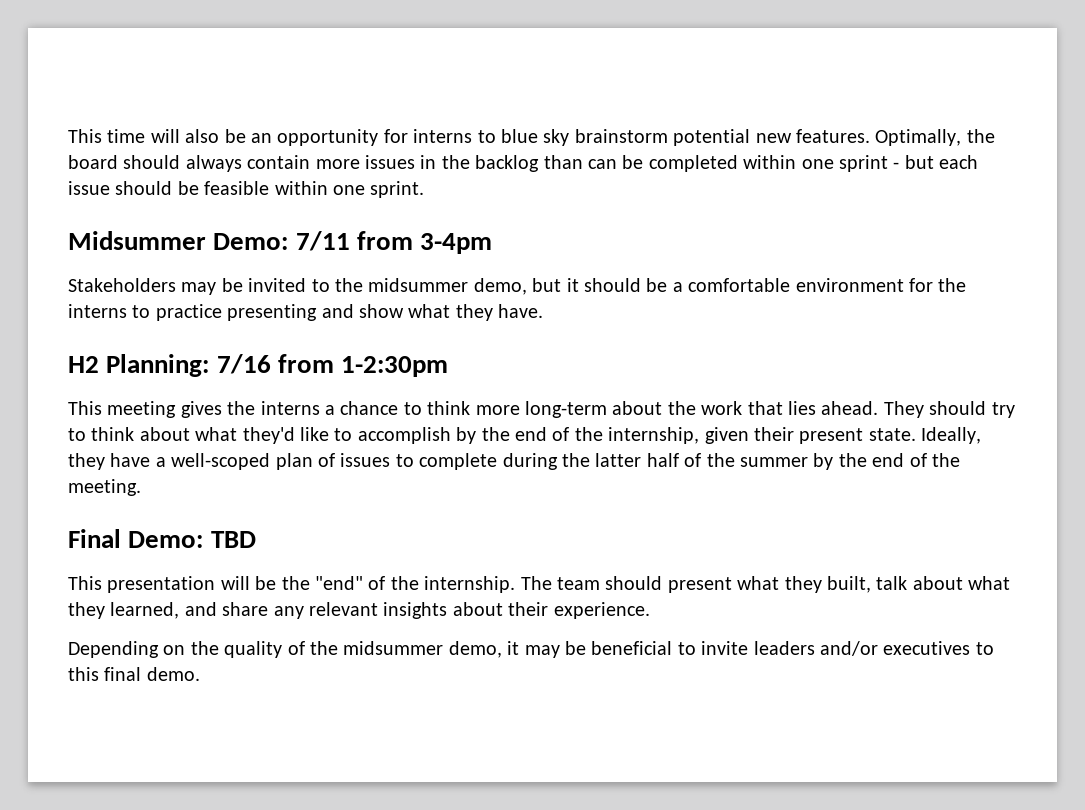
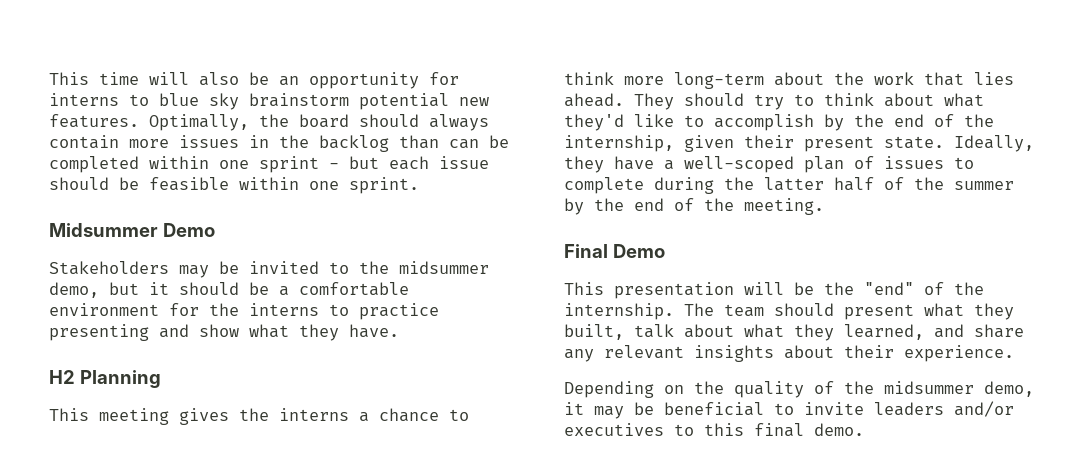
- Midsummer Demo: 7/11 from 3-4pm
+ Midsummer Demo
- H2 Planning: 7/16 from 1-2:30pm
+ H2 Planning
- Final Demo: TBD
+ Final Demo

